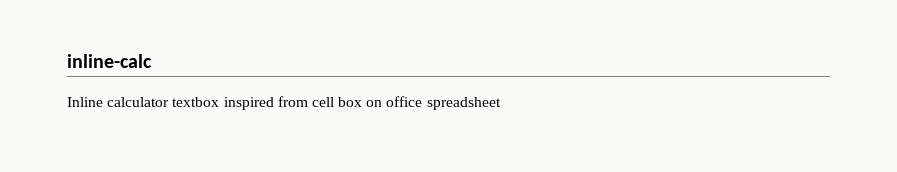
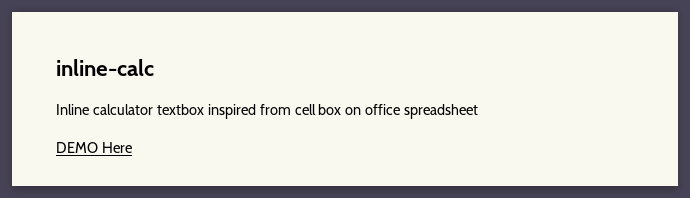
+ DEMO Here

